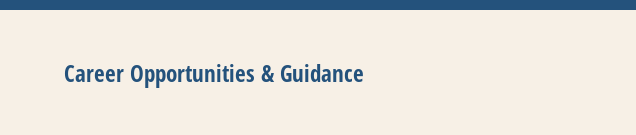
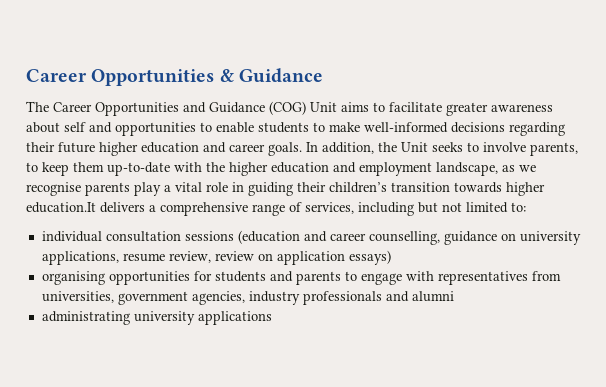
+ The Career Opportunities and Guidance (COG) Unit aims to facilitate greater awareness about self and opportunities to enable students to make well-informed decisions regarding their future higher education and career goals. In addition, the Unit seeks to involve parents, to keep them up-to-date with the higher education and employment landscape, as we recognise parents play a vital role in guiding their children’s transition towards higher education.It delivers a comprehensive range of services, including but not limited to:
+ individual consultation sessions (education and career counselling, guidance on university applications, resume review, review on application essays)
+ organising opportunities for students and parents to engage with representatives from universities, government agencies, industry professionals and alumni
+ administrating university applications

